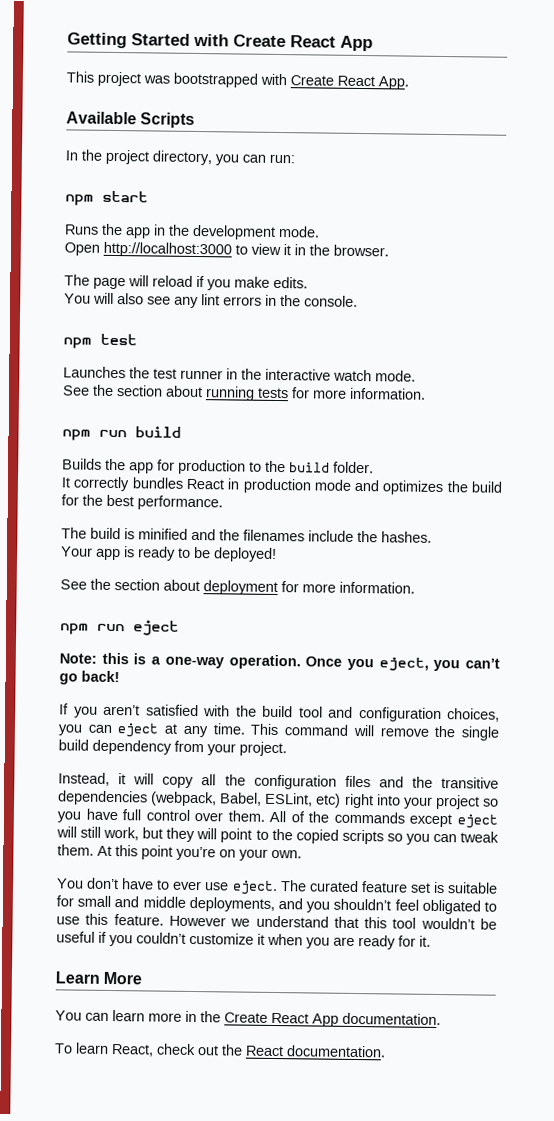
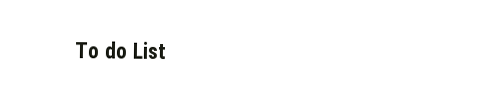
- Getting Started with Create React App
- This project was bootstrapped with Create React App.
- Available Scripts
- In the project directory, you can run:
- npm start
- Runs the app in the development mode.
- Open http://localhost:3000 to view it in the browser.
- The page will reload if you make edits.
- You will also see any lint errors in the console.
- npm test
- Launches the test runner in the interactive watch mode.
- See the section about running tests for more information.
- npm run build
- Builds the app for production to the build folder.
- It correctly bundles React in production mode and optimizes the build for the best performance.
- The build is minified and the filenames include the hashes.
- Your app is ready to be deployed!
- See the section about deployment for more information.
- npm run eject
- Note: this is a one-way operation. Once you eject, you can’t go back!
- If you aren’t satisfied with the build tool and configuration choices, you can eject at any time. This command will remove the single build dependency from your project.
- Instead, it will copy all the configuration files and the transitive dependencies (webpack, Babel, ESLint, etc) right into your project so you have full control over them. All of the commands except eject will still work, but they will point to the copied scripts so you can tweak them. At this point you’re on your own.
- You don’t have to ever use eject. The curated feature set is suitable for small and middle deployments, and you shouldn’t feel obligated to use this feature. However we understand that this tool wouldn’t be useful if you couldn’t customize it when you are ready for it.
- Learn More
- You can learn more in the Create React App documentation.
- To learn React, check out the React documentation.
+ To do List

